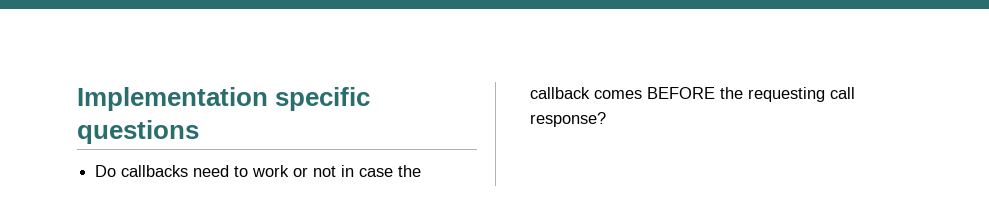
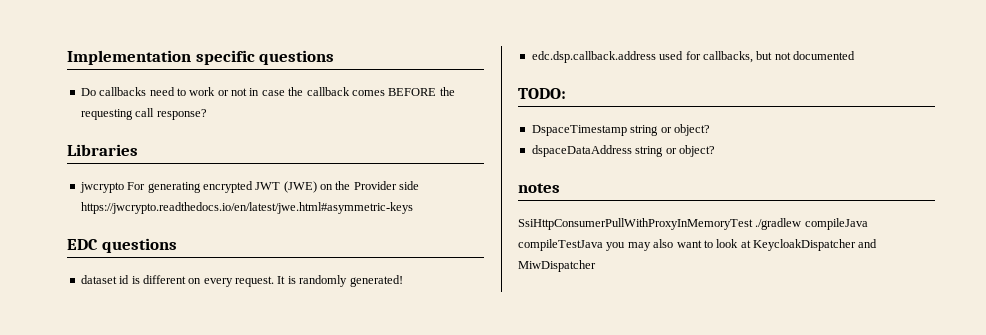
+ Libraries
+ jwcrypto For generating encrypted JWT (JWE) on the Provider side https://jwcrypto.readthedocs.io/en/latest/jwe.html#asymmetric-keys
+ EDC questions
+ dataset id is different on every request. It is randomly generated!
+ edc.dsp.callback.address used for callbacks, but not documented
+ TODO:
+ DspaceTimestamp string or object?
+ dspaceDataAddress string or object?
+ notes
+ SsiHttpConsumerPullWithProxyInMemoryTest ./gradlew compileJava compileTestJava you may also want to look at KeycloakDispatcher and MiwDispatcher

